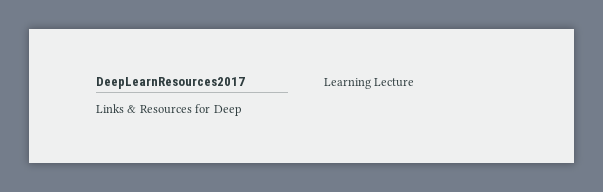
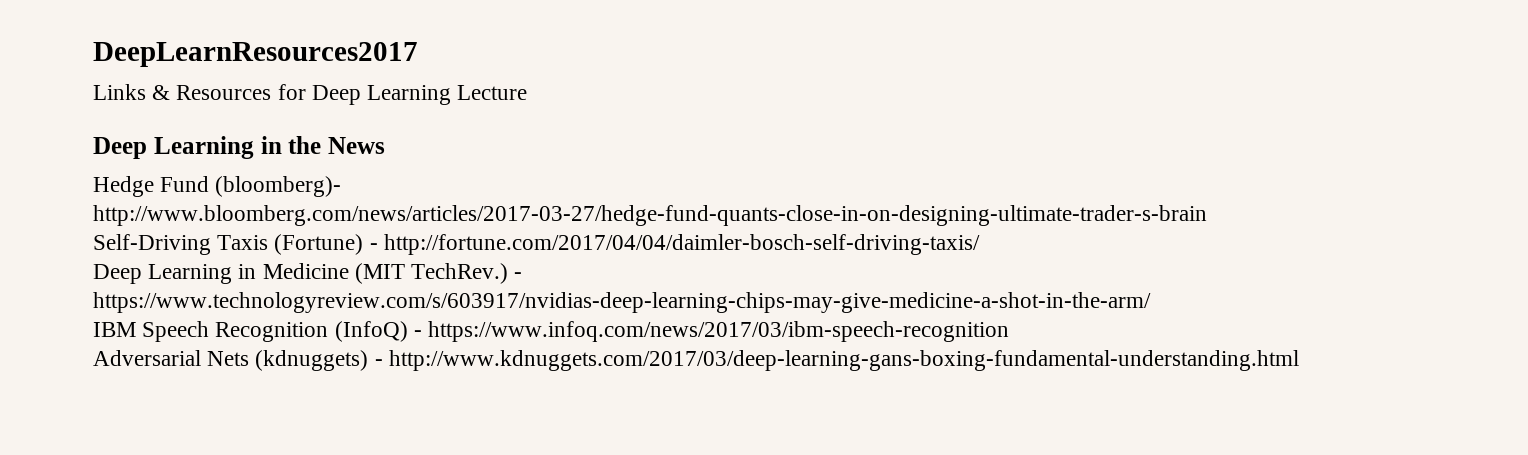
+ Deep Learning in the News
+ Hedge Fund (bloomberg)- http://www.bloomberg.com/news/articles/2017-03-27/hedge-fund-quants-close-in-on-designing-ultimate-trader-s-brain
+ Self-Driving Taxis (Fortune) - http://fortune.com/2017/04/04/daimler-bosch-self-driving-taxis/
+ Deep Learning in Medicine (MIT TechRev.) - https://www.technologyreview.com/s/603917/nvidias-deep-learning-chips-may-give-medicine-a-shot-in-the-arm/
+ IBM Speech Recognition (InfoQ) - https://www.infoq.com/news/2017/03/ibm-speech-recognition
+ Adversarial Nets (kdnuggets) - http://www.kdnuggets.com/2017/03/deep-learning-gans-boxing-fundamental-understanding.html

